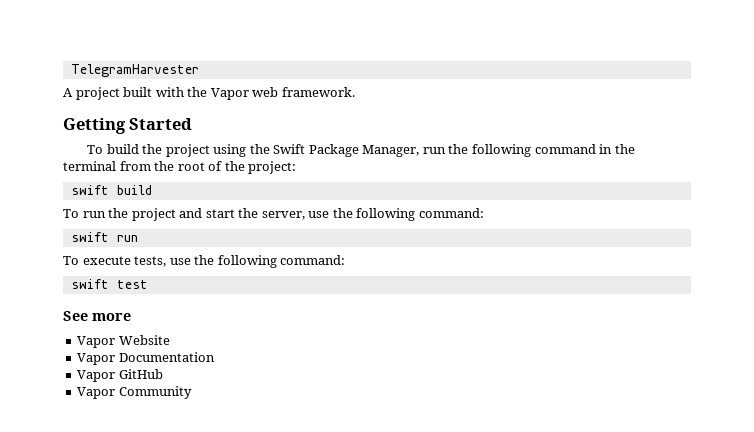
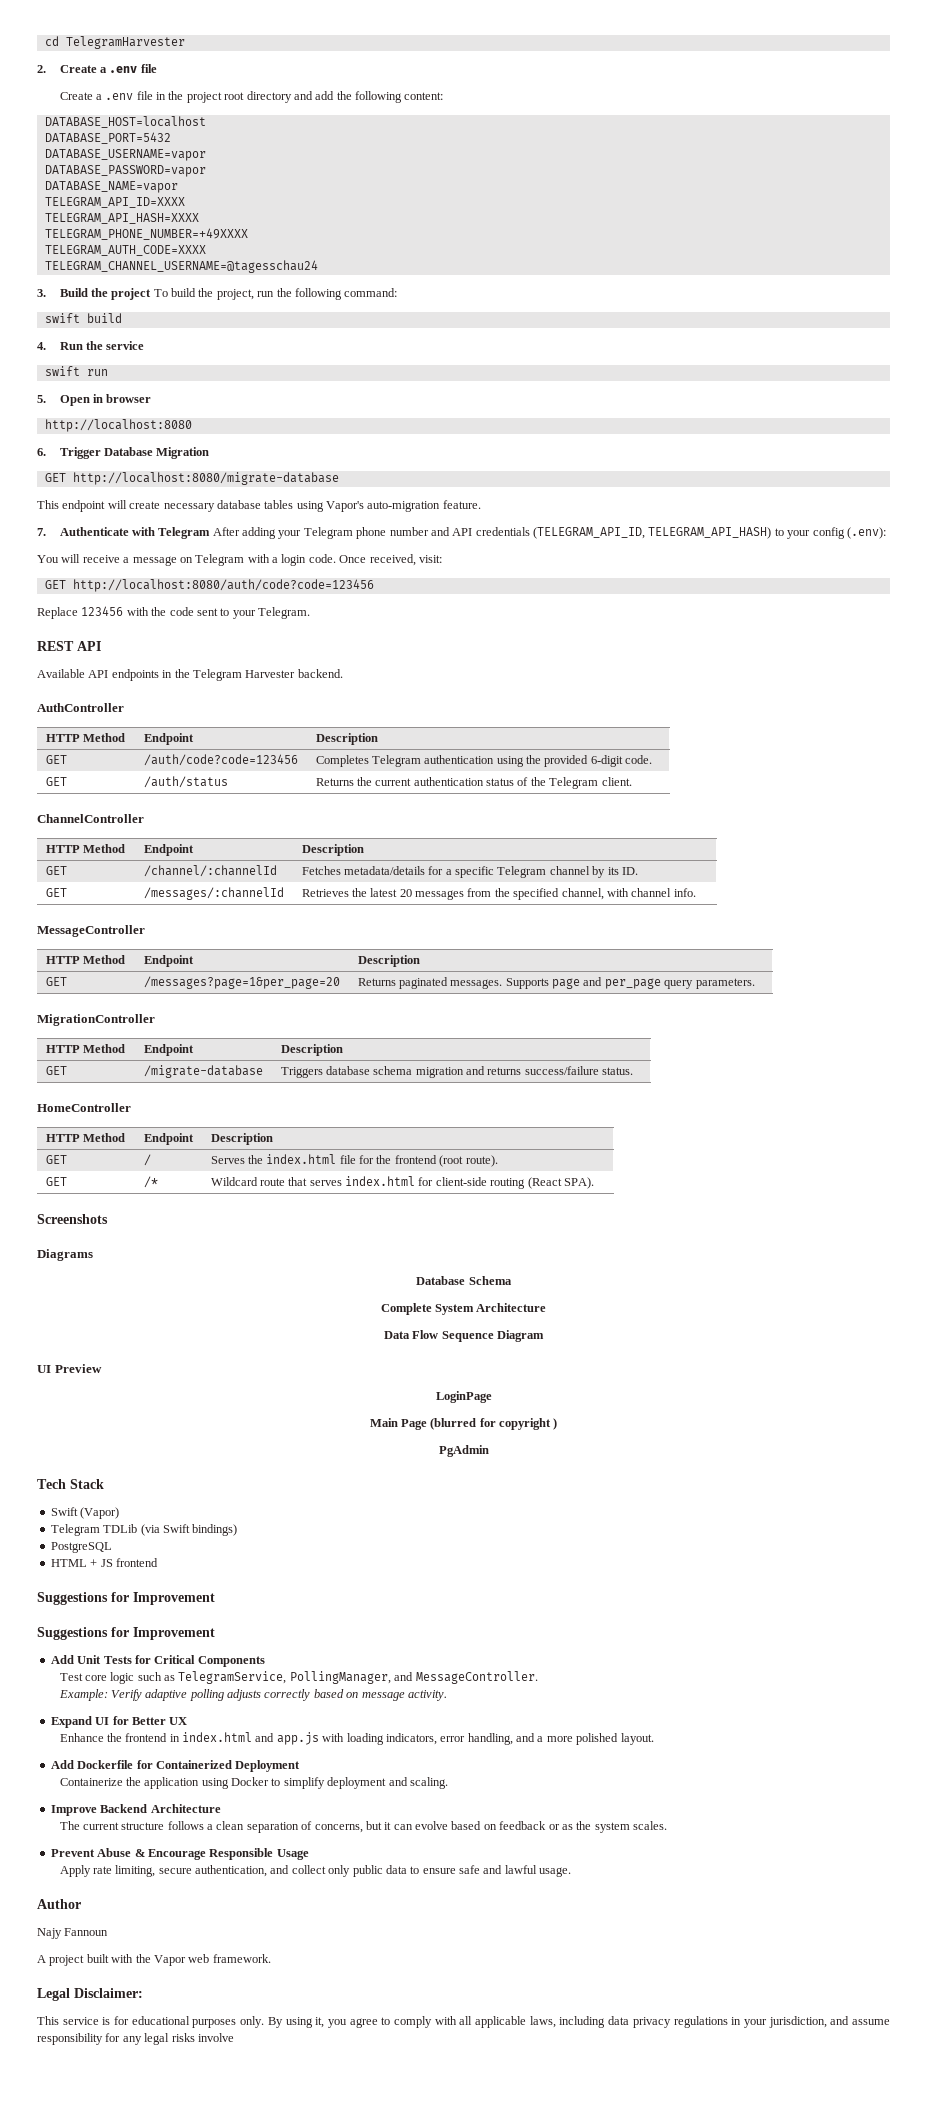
- TelegramHarvester
+ cd TelegramHarvester
+ 2. Create a .env file
+ Create a .env file in the project root directory and add the following content:
+ DATABASE_HOST=localhost
+ DATABASE_PORT=5432
+ DATABASE_USERNAME=vapor
+ DATABASE_PASSWORD=vapor
+ DATABASE_NAME=vapor
+ TELEGRAM_API_ID=XXXX
+ TELEGRAM_API_HASH=XXXX
+ TELEGRAM_PHONE_NUMBER=+49XXXX
+ TELEGRAM_AUTH_CODE=XXXX
+ TELEGRAM_CHANNEL_USERNAME=@tagesschau24
+ 3. Build the project To build the project, run the following command:
+ swift build
+ 4. Run the service
+ swift run
+ 5. Open in browser
+ http://localhost:8080
+ 6. Trigger Database Migration
+ GET http://localhost:8080/migrate-database
+ This endpoint will create necessary database tables using Vapor's auto-migration feature.
+ 7. Authenticate with Telegram After adding your Telegram phone number and API credentials (TELEGRAM_API_ID, TELEGRAM_API_HASH) to your config (.env):
+ You will receive a message on Telegram with a login code. Once received, visit:
+ GET http://localhost:8080/auth/code?code=123456
+ Replace 123456 with the code sent to your Telegram.
+ REST API
+ Available API endpoints in the Telegram Harvester backend.
+ AuthController
+ HTTP Method | Endpoint | Description
+ GET | /auth/code?code=123456 | Completes Telegram authentication using the provided 6-digit code.
+ GET | /auth/status | Returns the current authentication status of the Telegram client.
+ ChannelController
+ HTTP Method | Endpoint | Description
+ GET | /channel/:channelId | Fetches metadata/details for a specific Telegram channel by its ID.
+ GET | /messages/:channelId | Retrieves the latest 20 messages from the specified channel, with channel info.
+ MessageController
+ HTTP Method | Endpoint | Description
+ GET | /messages?page=1&per_page=20 | Returns paginated messages. Supports page and per_page query parameters.
+ MigrationController
+ HTTP Method | Endpoint | Description
+ GET | /migrate-database | Triggers database schema migration and returns success/failure status.
+ HomeController
+ HTTP Method | Endpoint | Description
+ GET | / | Serves the index.html file for the frontend (root route).
+ GET | /* | Wildcard route that serves index.html for client-side routing (React SPA).
+ Screenshots
+ Diagrams
+ Database Schema
+ Complete System Architecture
+ Data Flow Sequence Diagram
+ UI Preview
+ LoginPage
+ Main Page (blurred for copyright )
+ PgAdmin
+ Tech Stack
+ Swift (Vapor)
+ Telegram TDLib (via Swift bindings)
+ PostgreSQL
+ HTML + JS frontend
+ Suggestions for Improvement
+ Suggestions for Improvement
+ Add Unit Tests for Critical Components
+ Test core logic such as TelegramService, PollingManager, and MessageController.
+ Example: Verify adaptive polling adjusts correctly based on message activity.
+ Expand UI for Better UX
+ Enhance the frontend in index.html and app.js with loading indicators, error handling, and a more polished layout.
+ Add Dockerfile for Containerized Deployment
+ Containerize the application using Docker to simplify deployment and scaling.
+ Improve Backend Architecture
+ The current structure follows a clean separation of concerns, but it can evolve based on feedback or as the system scales.
+ Prevent Abuse & Encourage Responsible Usage
+ Apply rate limiting, secure authentication, and collect only public data to ensure safe and lawful usage.
+ Author
+ Najy Fannoun
- Getting Started
- To build the project using the Swift Package Manager, run the following command in the terminal from the root of the project:
- swift build
- To run the project and start the server, use the following command:
- swift run
- To execute tests, use the following command:
- swift test
- See more
- Vapor Website
- Vapor Documentation
- Vapor GitHub
- Vapor Community
+ Legal Disclaimer:
+ This service is for educational purposes only. By using it, you agree to comply with all applicable laws, including data privacy regulations in your jurisdiction, and assume responsibility for any legal risks involve

